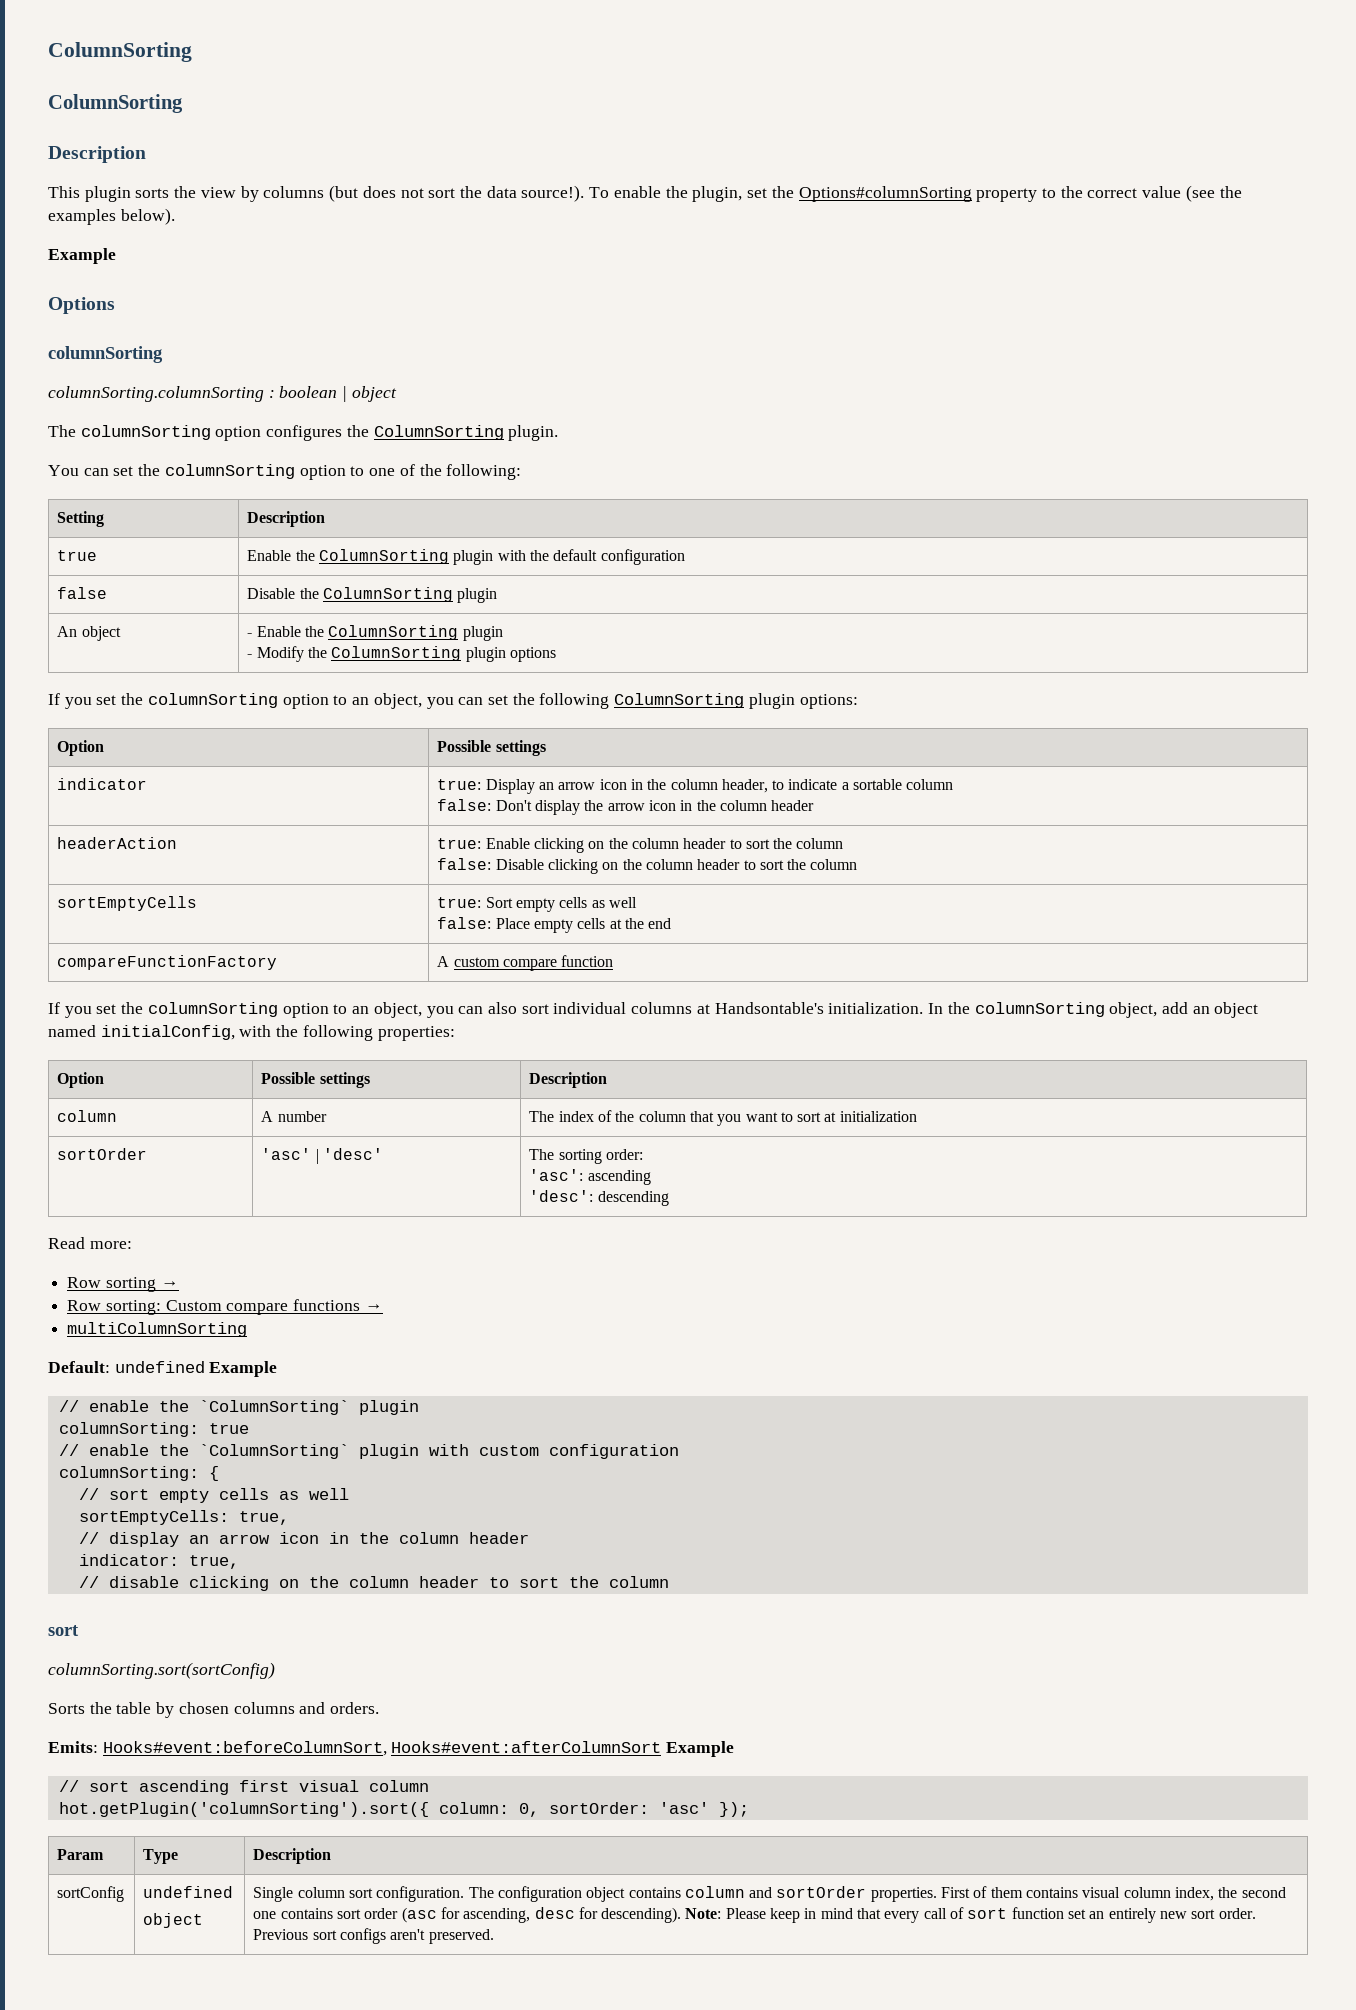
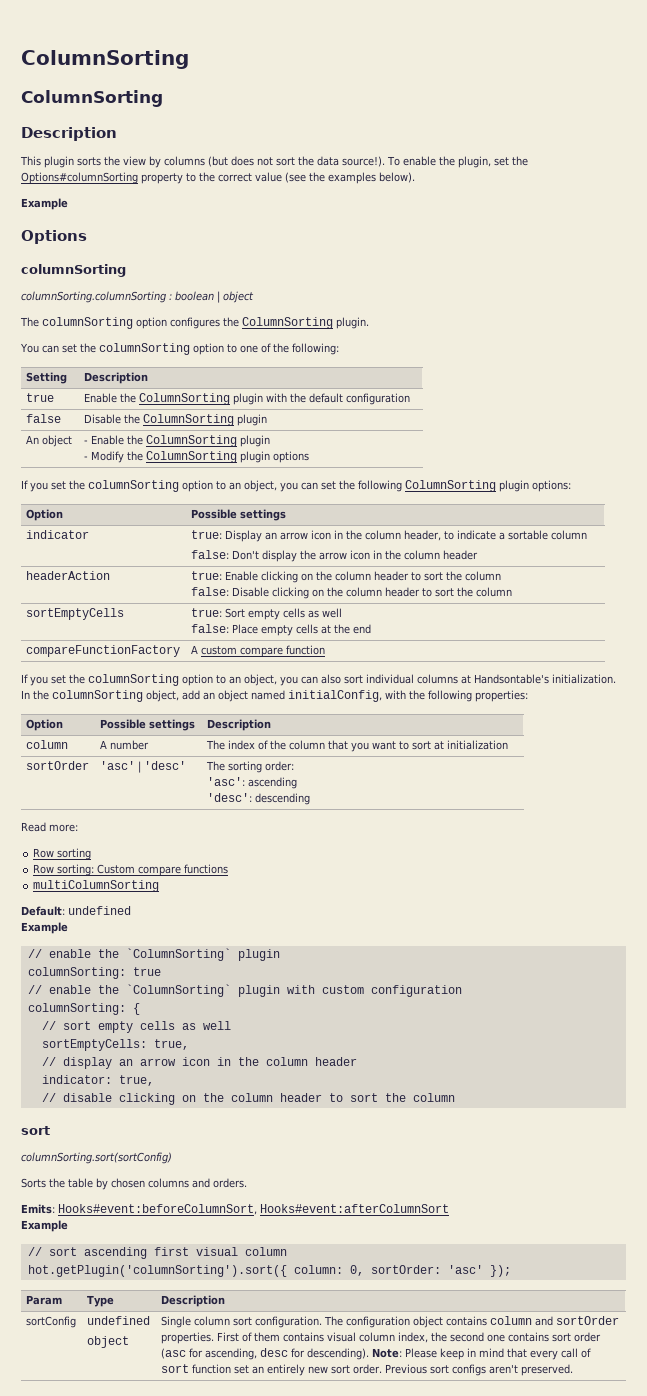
- Row sorting →
+ Row sorting
- Row sorting: Custom compare functions →
+ Row sorting: Custom compare functions
- Default: undefined Example
+ Default: undefined
+ Example
- Emits: Hooks#event:beforeColumnSort, Hooks#event:afterColumnSort Example
+ Emits: Hooks#event:beforeColumnSort, Hooks#event:afterColumnSort
+ Example

